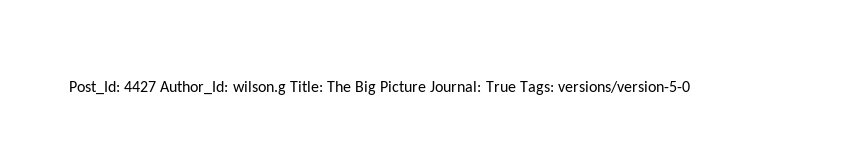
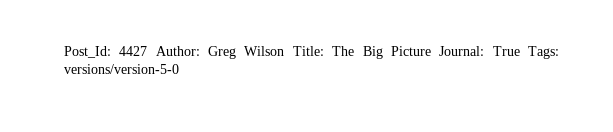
- Post_Id: 4427 Author_Id: wilson.g Title: The Big Picture Journal: True Tags: versions/version-5-0
+ Post_Id: 4427 Author: Greg Wilson Title: The Big Picture Journal: True Tags: versions/version-5-0

